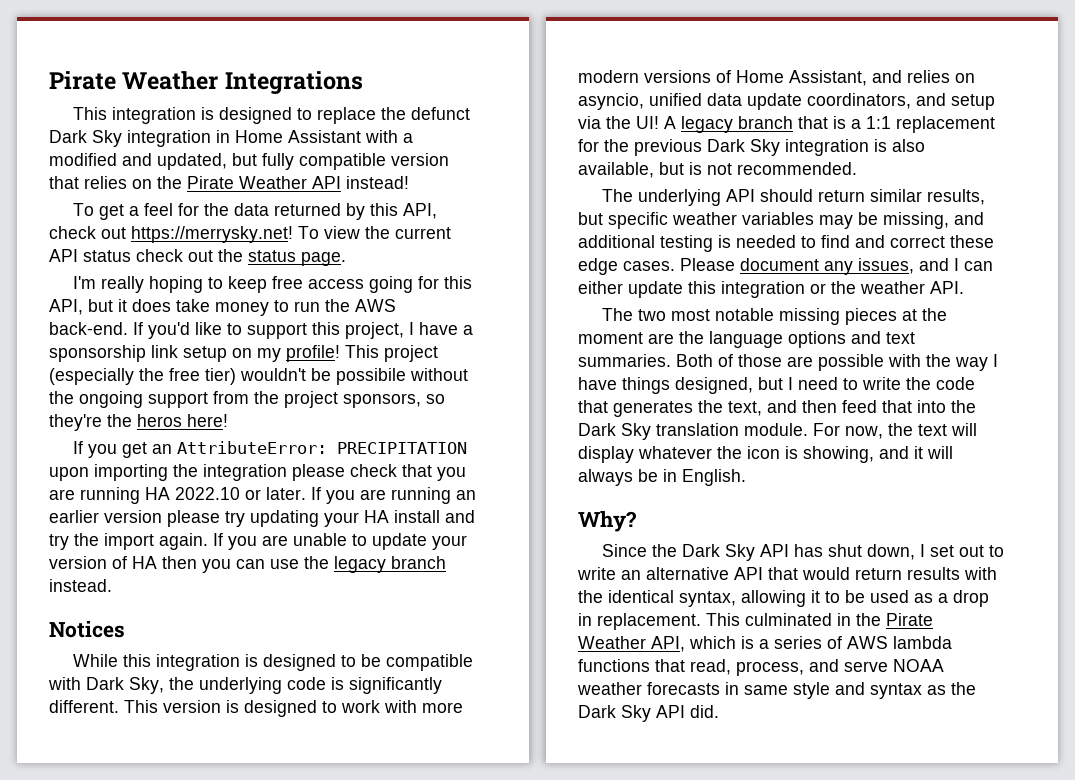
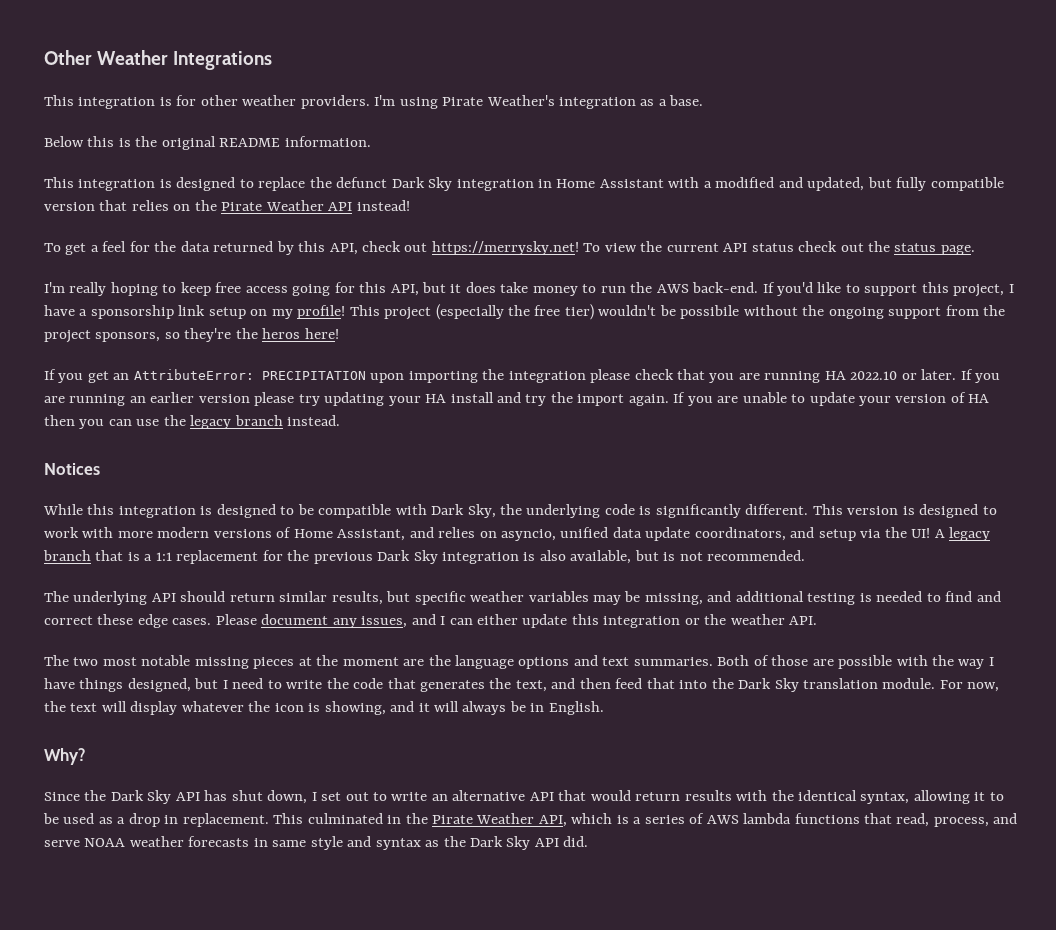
- Pirate Weather Integrations
+ Other Weather Integrations
+ This integration is for other weather providers. I'm using Pirate Weather's integration as a base.
+ Below this is the original README information.

